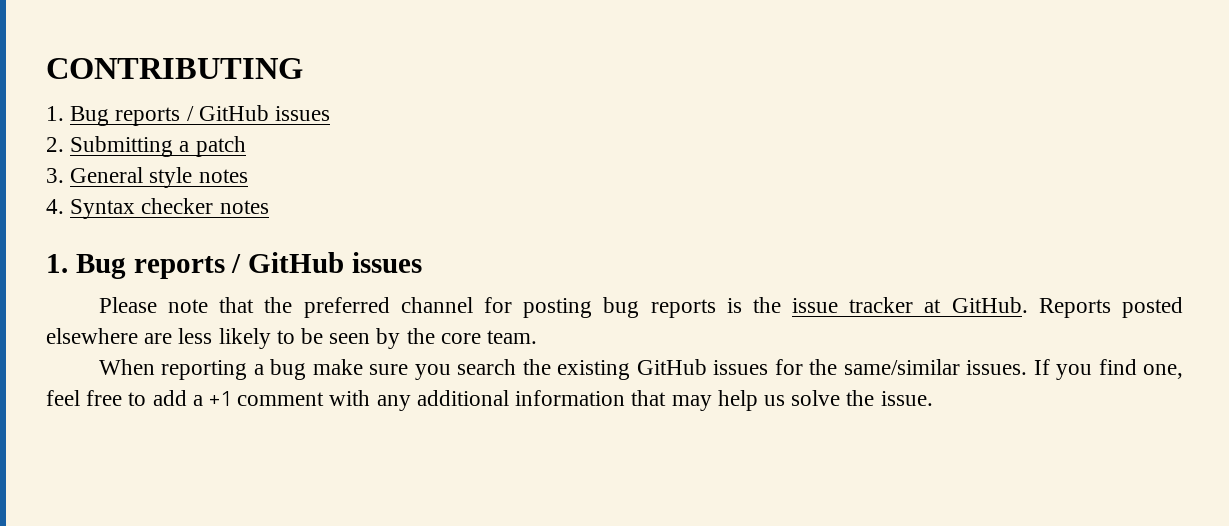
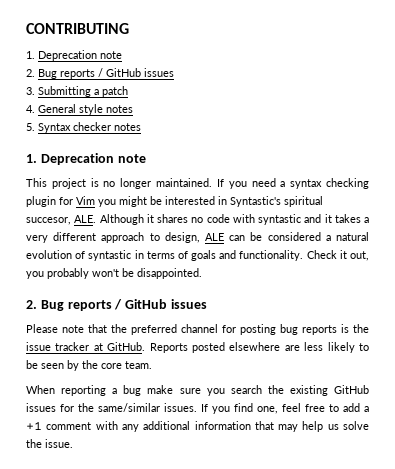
  CONTRIBUTING
- 1. Bug reports / GitHub issues
- 2. Submitting a patch
+ 1. Deprecation note
+ 2. Bug reports / GitHub issues
+ 3. Submitting a patch
- 3. General style notes
+ 4. General style notes
- 4. Syntax checker notes
- 1. Bug reports / GitHub issues
+ 5. Syntax checker notes
+ 1. Deprecation note
+ This project is no longer maintained. If you need a syntax checking plugin for Vim you might be interested in Syntastic's spiritual succesor, ALE. Although it shares no code with syntastic and it takes a very different approach to design, ALE can be considered a natural evolution of syntastic in terms of goals and functionality. Check it out, you probably won't be disappointed.
+ 2. Bug reports / GitHub issues

